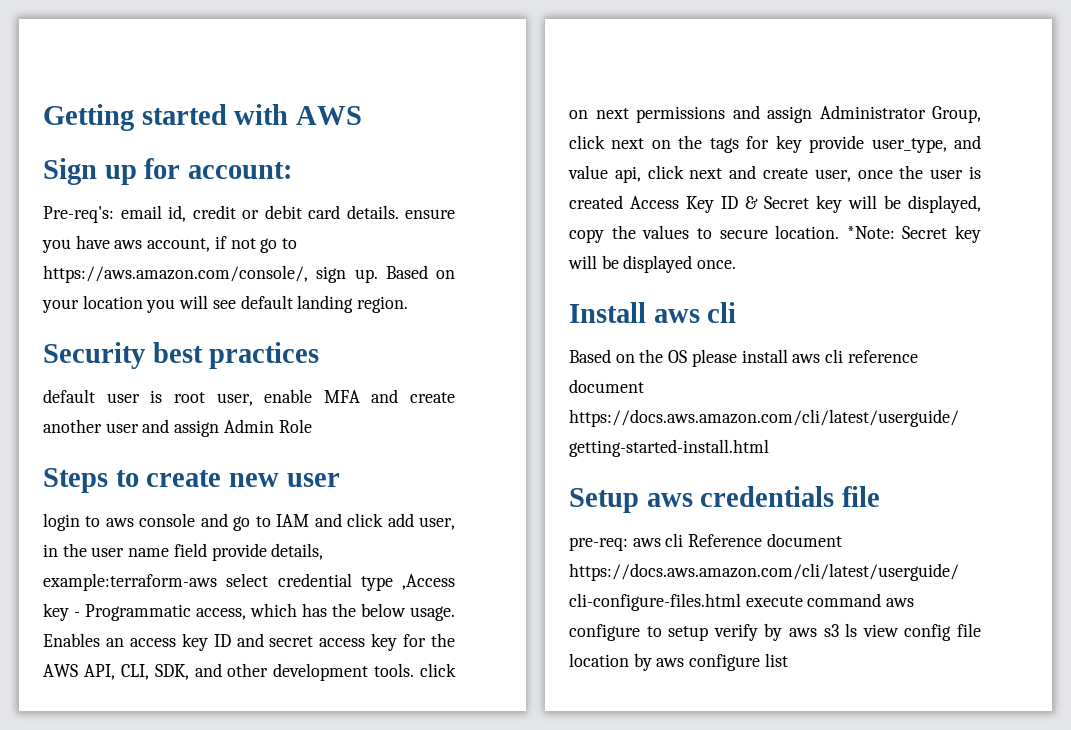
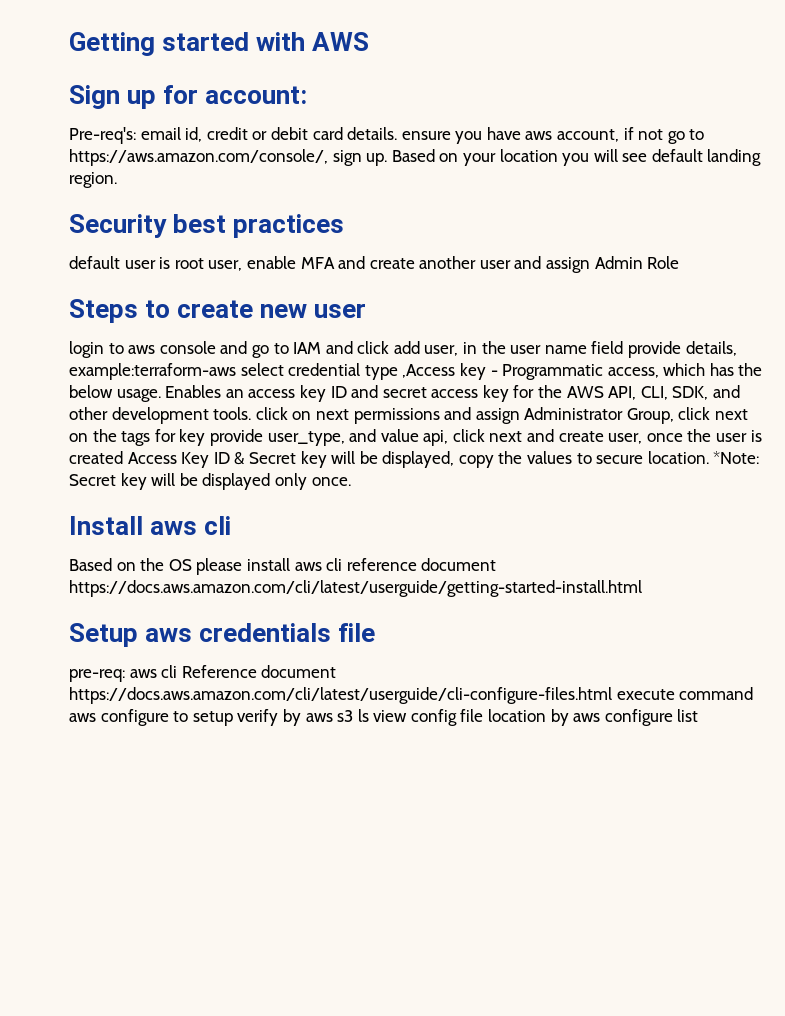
- *Note: Secret key will be displayed once.
+ *Note: Secret key will be displayed only once.

